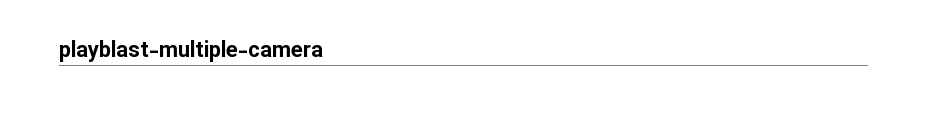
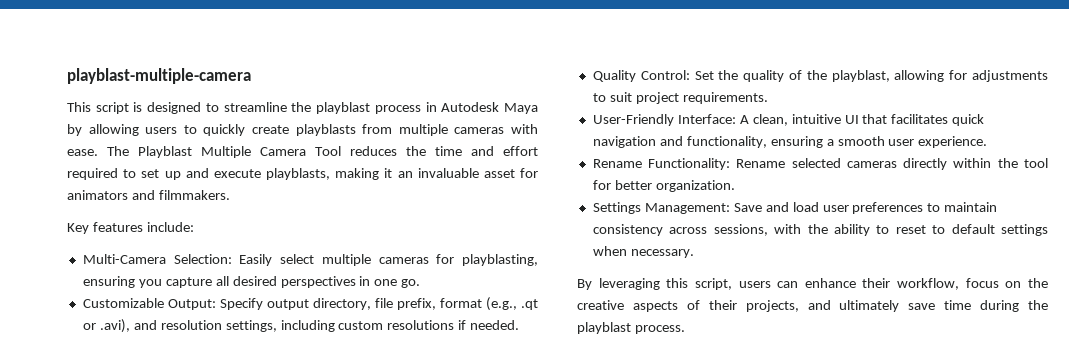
+ This script is designed to streamline the playblast process in Autodesk Maya by allowing users to quickly create playblasts from multiple cameras with ease. The Playblast Multiple Camera Tool reduces the time and effort required to set up and execute playblasts, making it an invaluable asset for animators and filmmakers.
+ Key features include:
+ Multi-Camera Selection: Easily select multiple cameras for playblasting, ensuring you capture all desired perspectives in one go.
+ Customizable Output: Specify output directory, file prefix, format (e.g., .qt or .avi), and resolution settings, including custom resolutions if needed.
+ Quality Control: Set the quality of the playblast, allowing for adjustments to suit project requirements.
+ User-Friendly Interface: A clean, intuitive UI that facilitates quick navigation and functionality, ensuring a smooth user experience.
+ Rename Functionality: Rename selected cameras directly within the tool for better organization.
+ Settings Management: Save and load user preferences to maintain consistency across sessions, with the ability to reset to default settings when necessary.
+ By leveraging this script, users can enhance their workflow, focus on the creative aspects of their projects, and ultimately save time during the playblast process.

